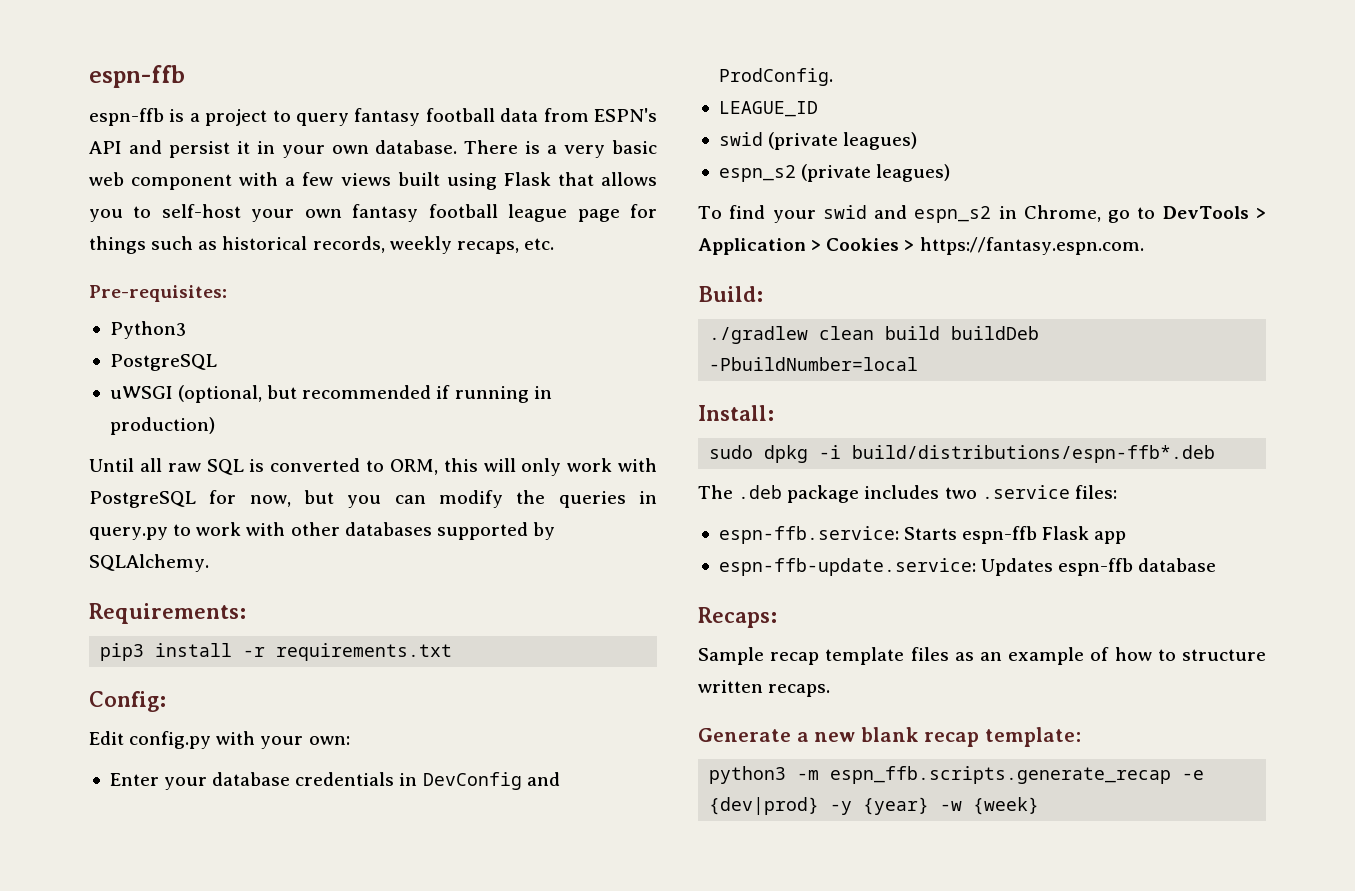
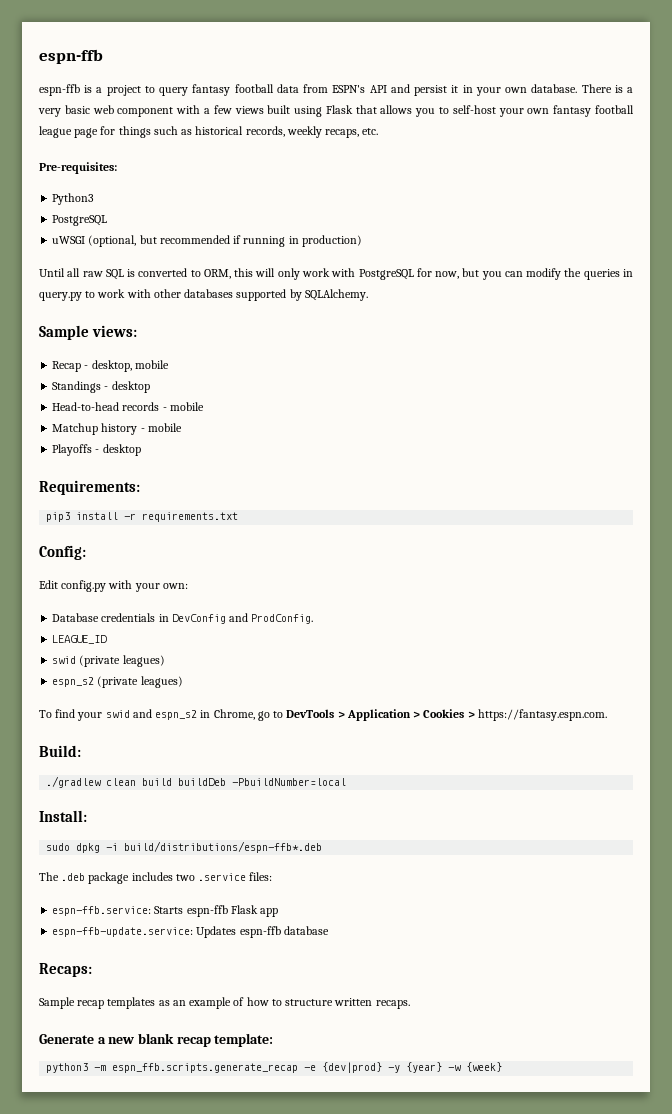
+ Sample views:
+ Recap - desktop, mobile
+ Standings - desktop
+ Head-to-head records - mobile
+ Matchup history - mobile
+ Playoffs - desktop
- Enter your database credentials in DevConfig and ProdConfig.
+ Database credentials in DevConfig and ProdConfig.
- Sample recap template files as an example of how to structure written recaps.
+ Sample recap templates as an example of how to structure written recaps.

